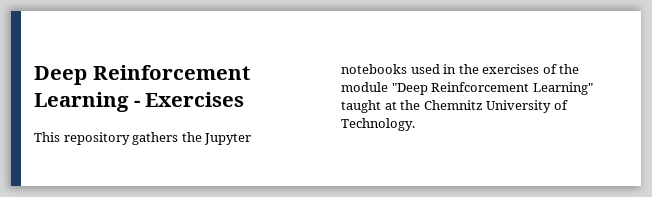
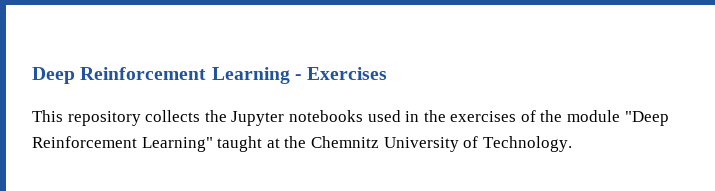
- This repository gathers the Jupyter notebooks used in the exercises of the module "Deep Reinfcorcement Learning" taught at the Chemnitz University of Technology.
+ This repository collects the Jupyter notebooks used in the exercises of the module "Deep Reinforcement Learning" taught at the Chemnitz University of Technology.

